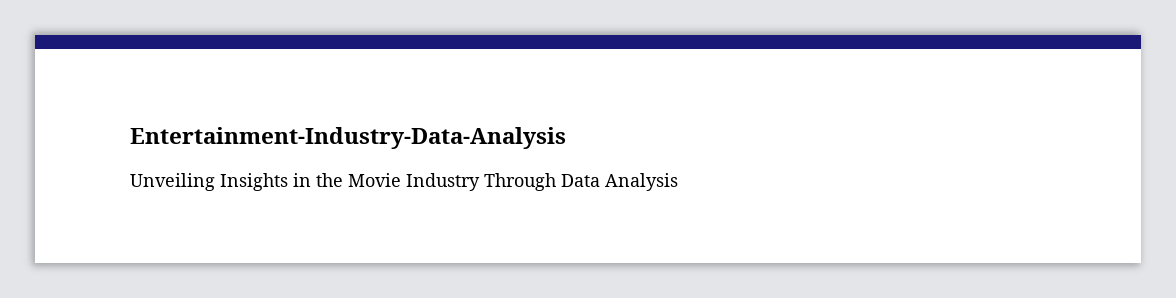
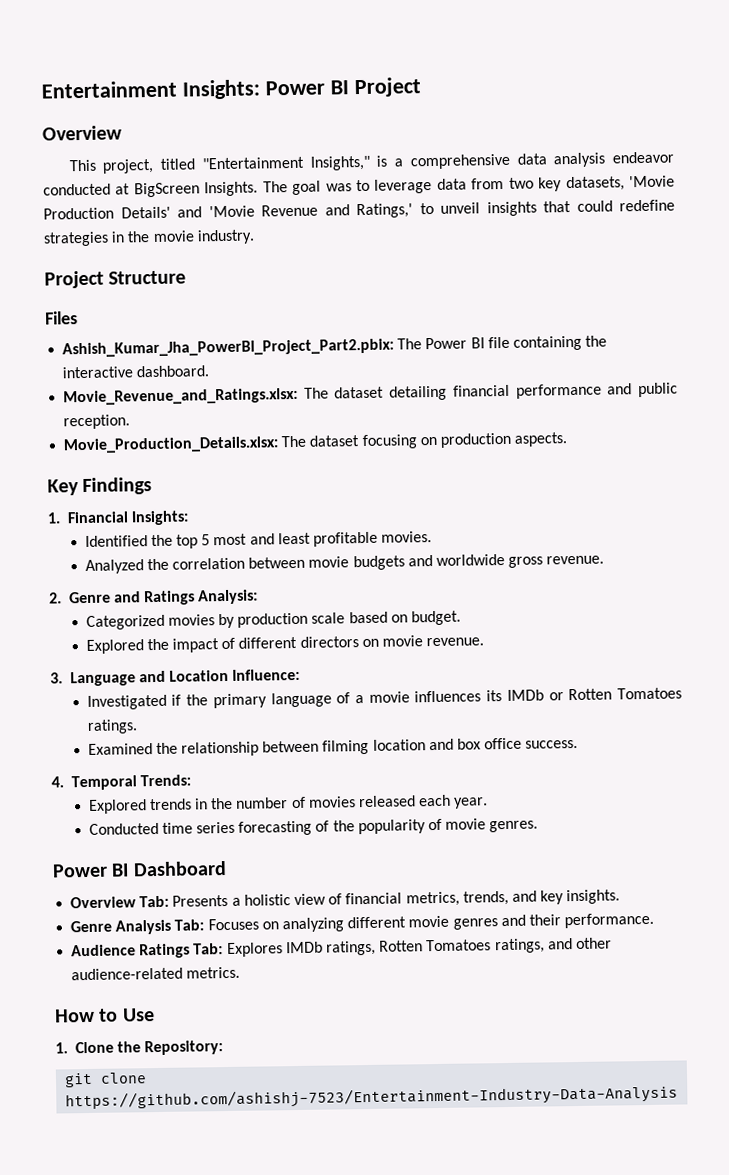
- Entertainment-Industry-Data-Analysis
- Unveiling Insights in the Movie Industry Through Data Analysis
+ Entertainment Insights: Power BI Project
+ Overview
+ This project, titled "Entertainment Insights," is a comprehensive data analysis endeavor conducted at BigScreen Insights. The goal was to leverage data from two key datasets, 'Movie Production Details' and 'Movie Revenue and Ratings,' to unveil insights that could redefine strategies in the movie industry.
+ Project Structure
+ Files
+ Ashish_Kumar_Jha_PowerBI_Project_Part2.pbix: The Power BI file containing the interactive dashboard.
+ Movie_Revenue_and_Ratings.xlsx: The dataset detailing financial performance and public reception.
+ Movie_Production_Details.xlsx: The dataset focusing on production aspects.
+ Key Findings
+ 1. Financial Insights:
+ Identified the top 5 most and least profitable movies.
+ Analyzed the correlation between movie budgets and worldwide gross revenue.
+ 2. Genre and Ratings Analysis:
+ Categorized movies by production scale based on budget.
+ Explored the impact of different directors on movie revenue.
+ 3. Language and Location Influence:
+ Investigated if the primary language of a movie influences its IMDb or Rotten Tomatoes ratings.
+ Examined the relationship between filming location and box office success.
+ 4. Temporal Trends:
+ Explored trends in the number of movies released each year.
+ Conducted time series forecasting of the popularity of movie genres.
+ Power BI Dashboard
+ Overview Tab: Presents a holistic view of financial metrics, trends, and key insights.
+ Genre Analysis Tab: Focuses on analyzing different movie genres and their performance.
+ Audience Ratings Tab: Explores IMDb ratings, Rotten Tomatoes ratings, and other audience-related metrics.
+ How to Use
+ 1. Clone the Repository:
+ git clone https://github.com/ashishj-7523/Entertainment-Industry-Data-Analysis

